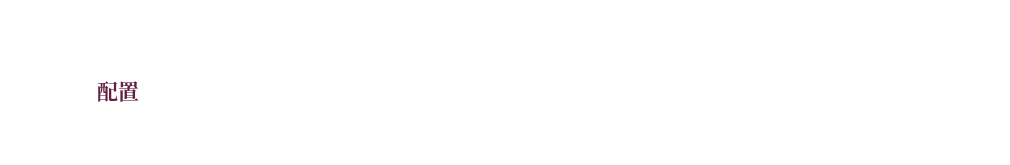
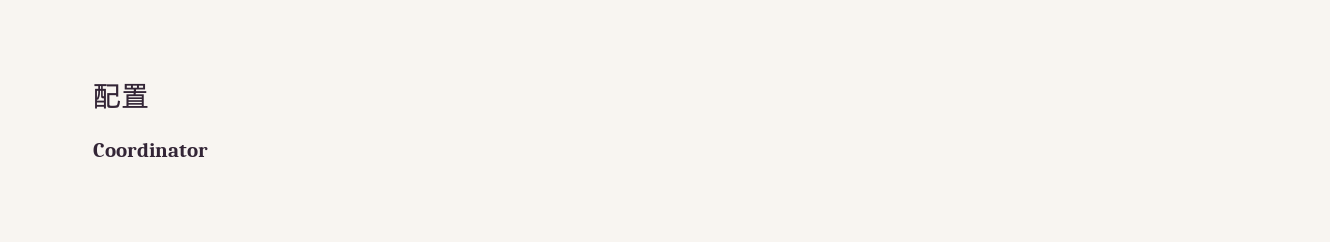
+ Coordinator

